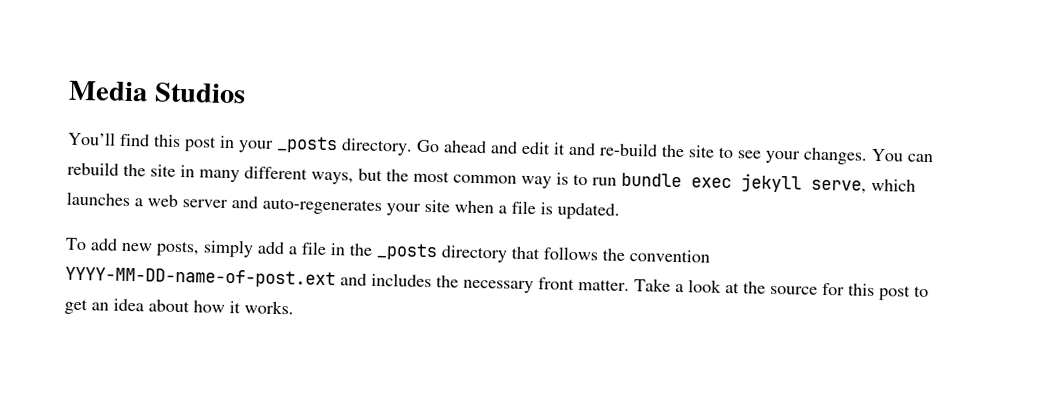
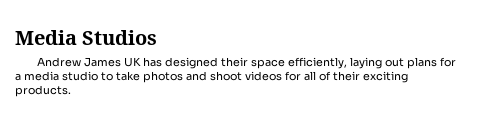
- You’ll find this post in your _posts directory. Go ahead and edit it and re-build the site to see your changes. You can rebuild the site in many different ways, but the most common way is to run bundle exec jekyll serve, which launches a web server and auto-regenerates your site when a file is updated.
- To add new posts, simply add a file in the _posts directory that follows the convention YYYY-MM-DD-name-of-post.ext and includes the necessary front matter. Take a look at the source for this post to get an idea about how it works.
+ Andrew James UK has designed their space efficiently, laying out plans for a media studio to take photos and shoot videos for all of their exciting products.

